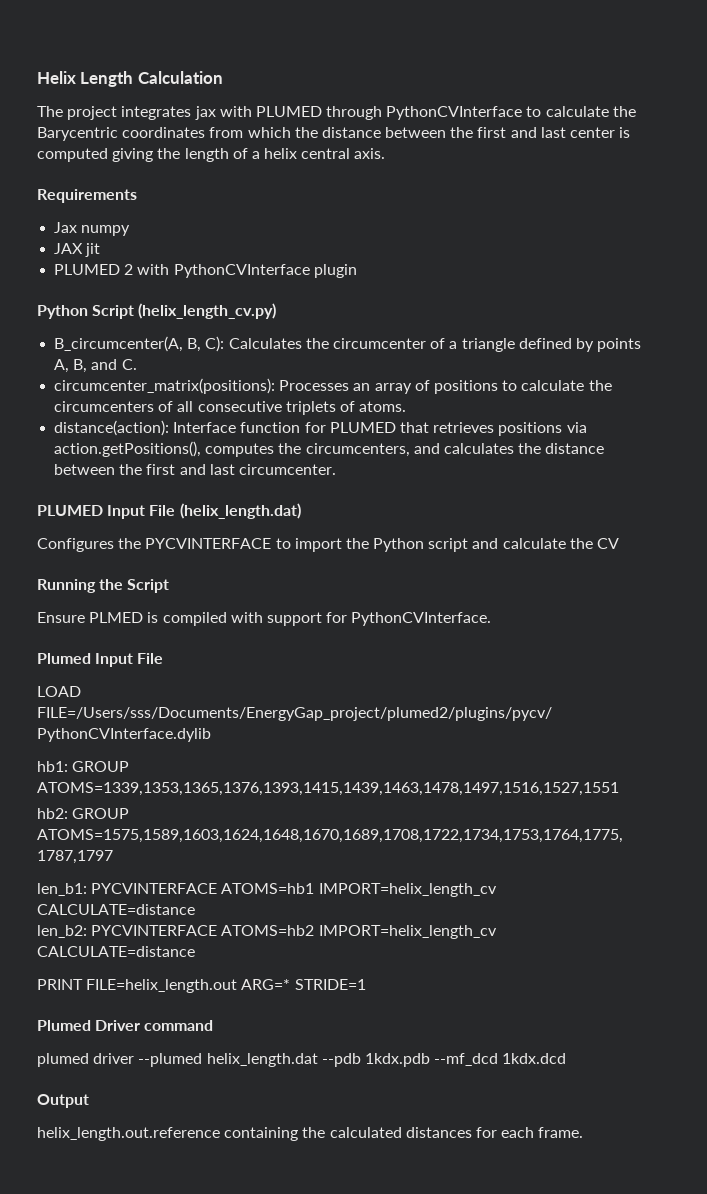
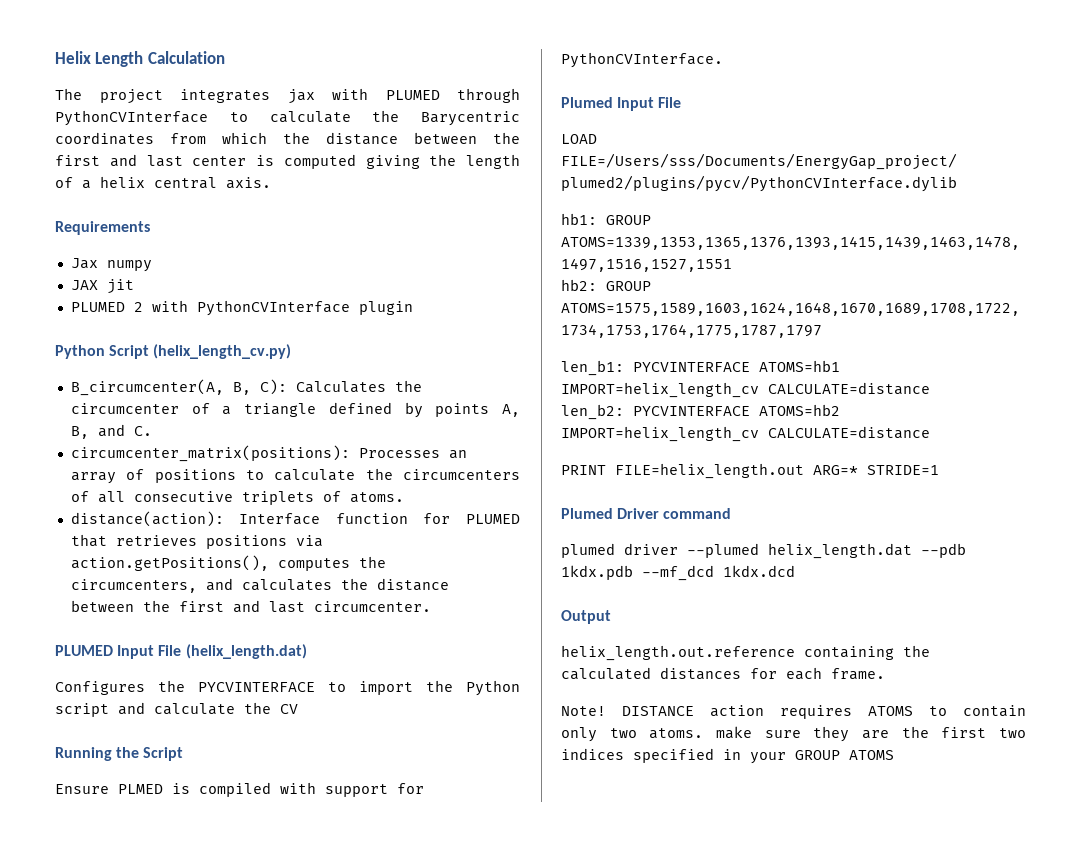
+ Note! DISTANCE action requires ATOMS to contain only two atoms. make sure they are the first two indices specified in your GROUP ATOMS

